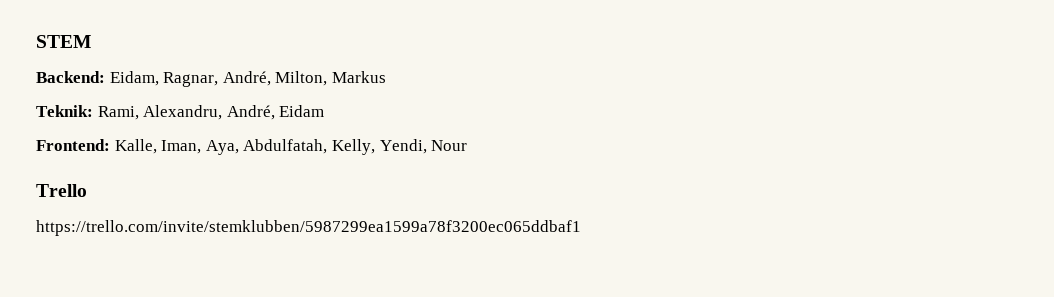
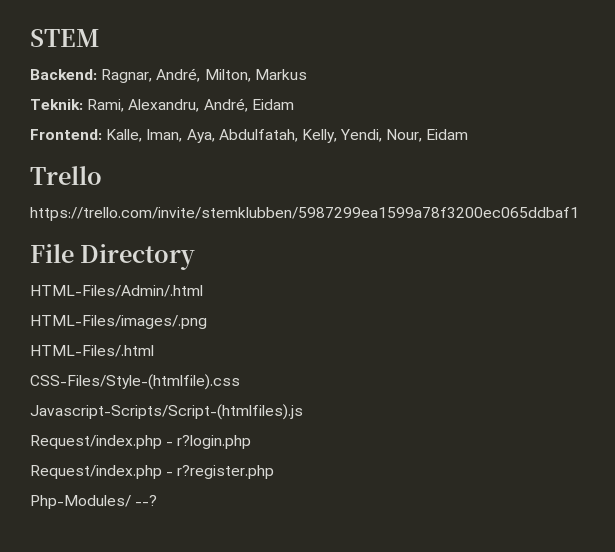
- Backend: Eidam, Ragnar, André, Milton, Markus
+ Backend: Ragnar, André, Milton, Markus
- Frontend: Kalle, Iman, Aya, Abdulfatah, Kelly, Yendi, Nour
+ Frontend: Kalle, Iman, Aya, Abdulfatah, Kelly, Yendi, Nour, Eidam
+ File Directory
+ HTML-Files/Admin/.html
+ HTML-Files/images/.png
+ HTML-Files/.html
+ CSS-Files/Style-(htmlfile).css
+ Javascript-Scripts/Script-(htmlfiles).js
+ Request/index.php - r?login.php
+ Request/index.php - r?register.php
+ Php-Modules/ --?

